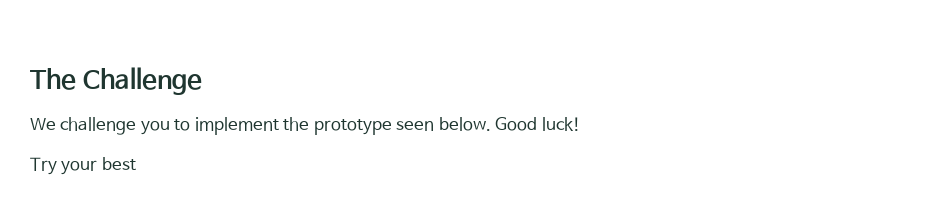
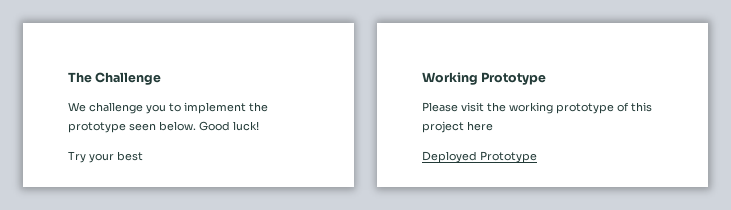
+ Working Prototype
+ Please visit the working prototype of this project here
+ Deployed Prototype

